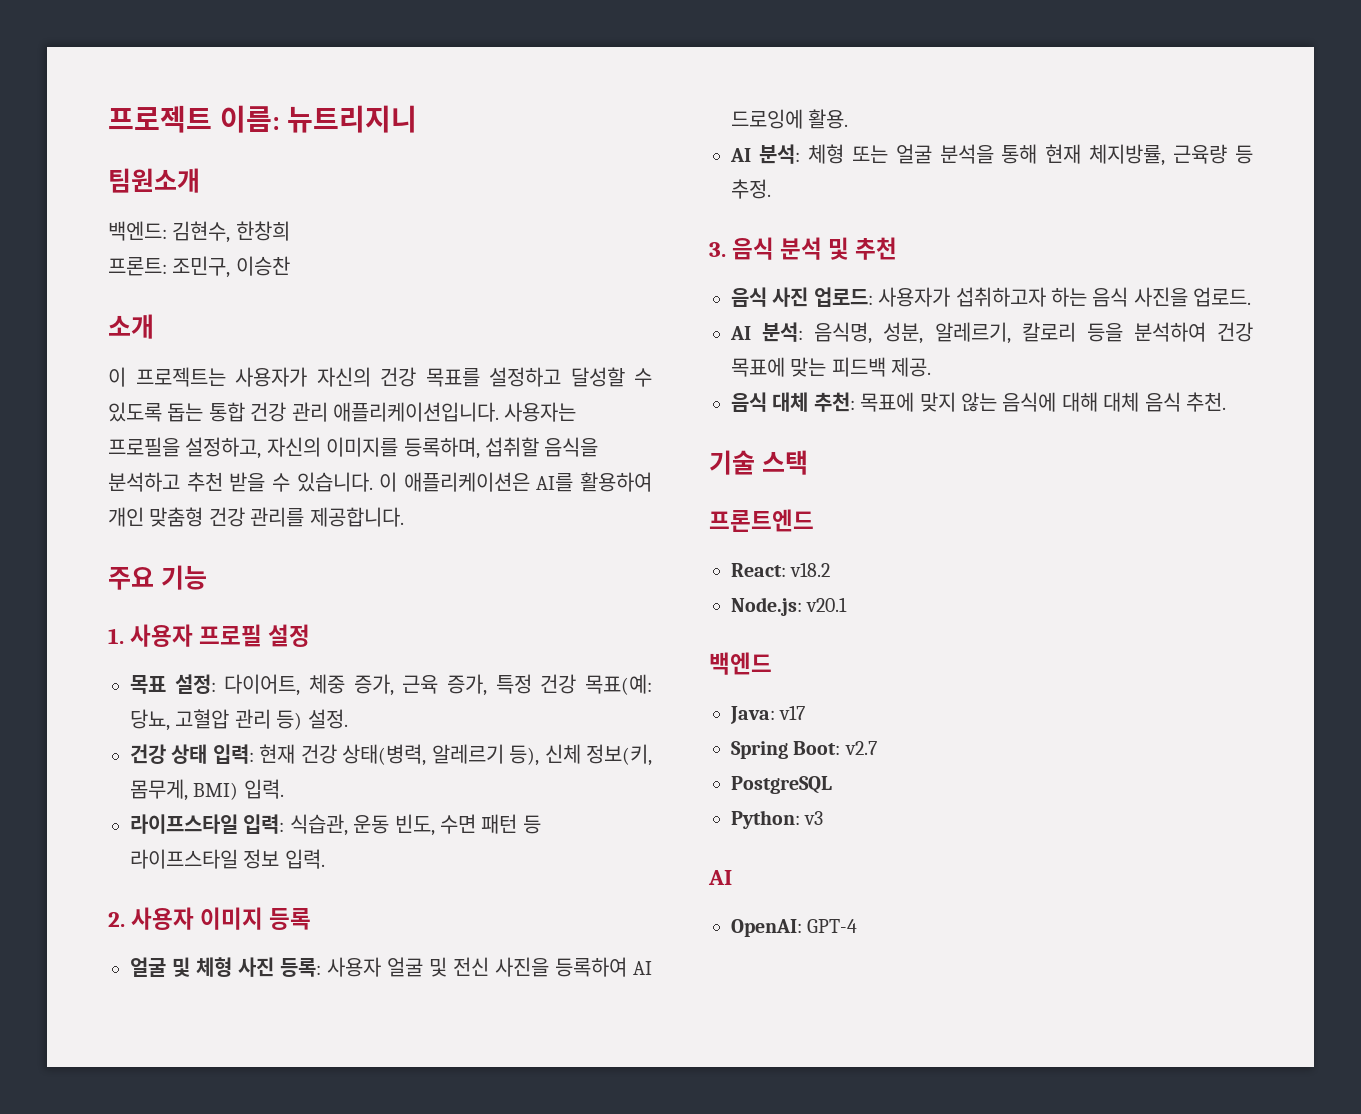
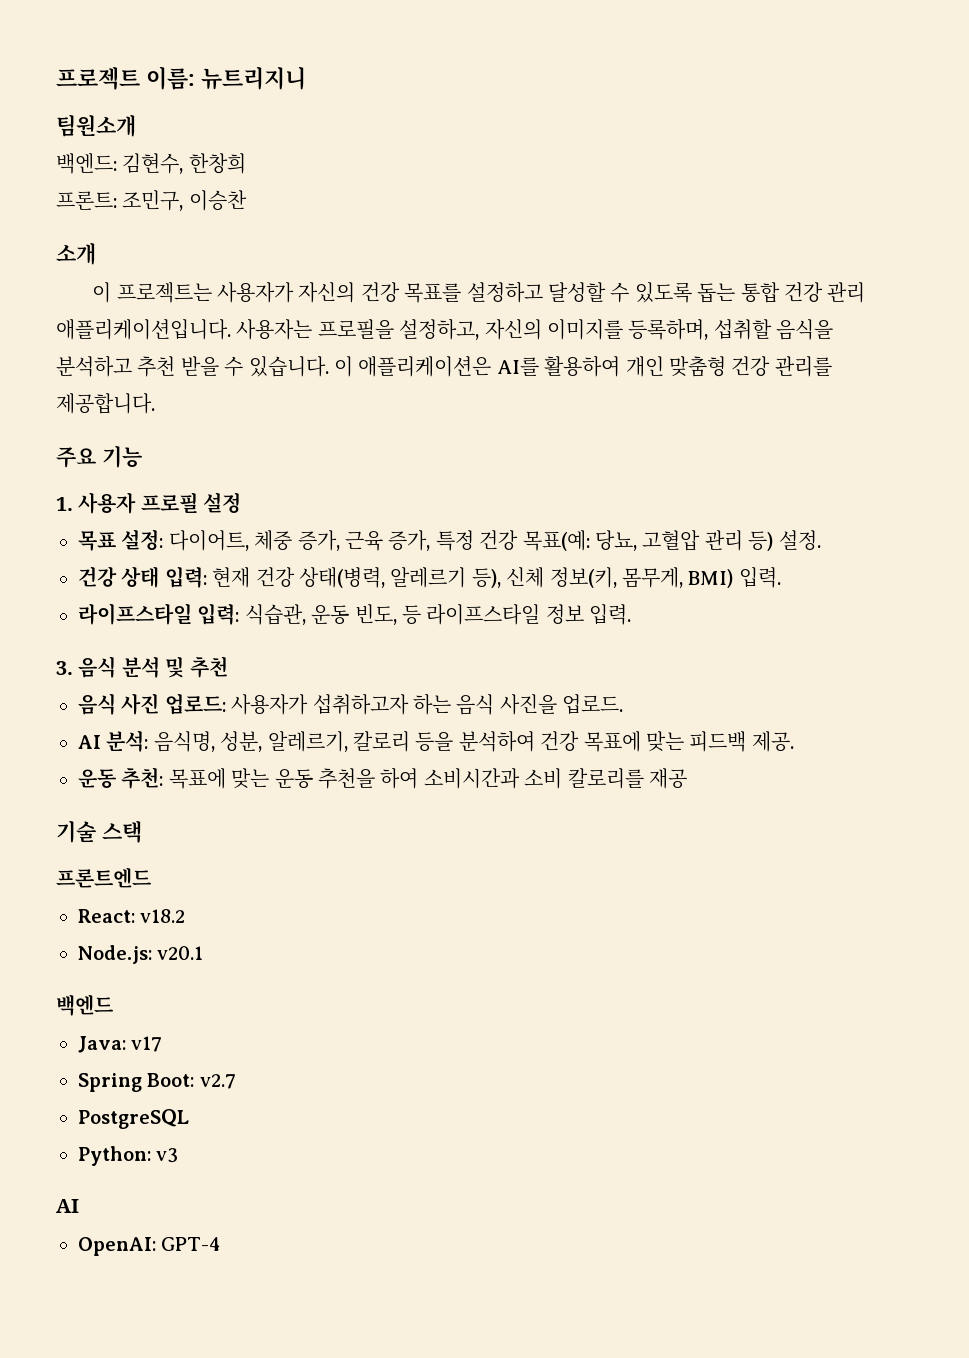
- 라이프스타일 입력: 식습관, 운동 빈도, 수면 패턴 등 라이프스타일 정보 입력.
+ 라이프스타일 입력: 식습관, 운동 빈도, 등 라이프스타일 정보 입력.
- 2. 사용자 이미지 등록
- 얼굴 및 체형 사진 등록: 사용자 얼굴 및 전신 사진을 등록하여 AI 드로잉에 활용.
- AI 분석: 체형 또는 얼굴 분석을 통해 현재 체지방률, 근육량 등 추정.
- 음식 대체 추천: 목표에 맞지 않는 음식에 대해 대체 음식 추천.
+ 운동 추천: 목표에 맞는 운동 추천을 하여 소비시간과 소비 칼로리를 재공

